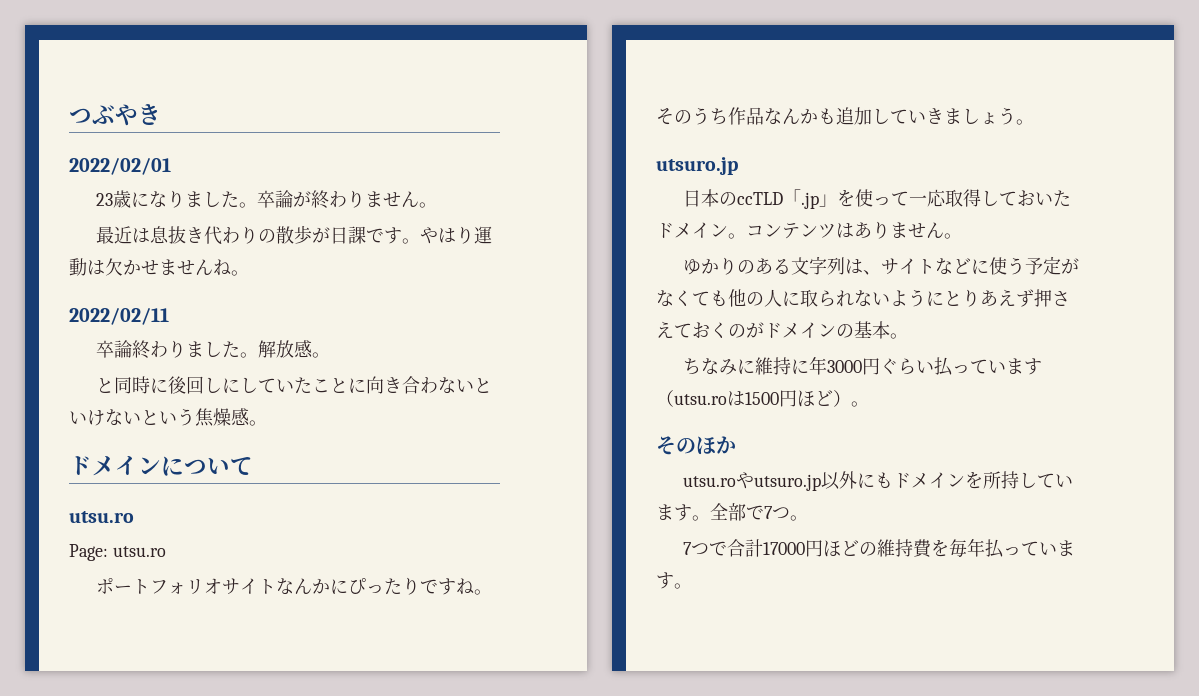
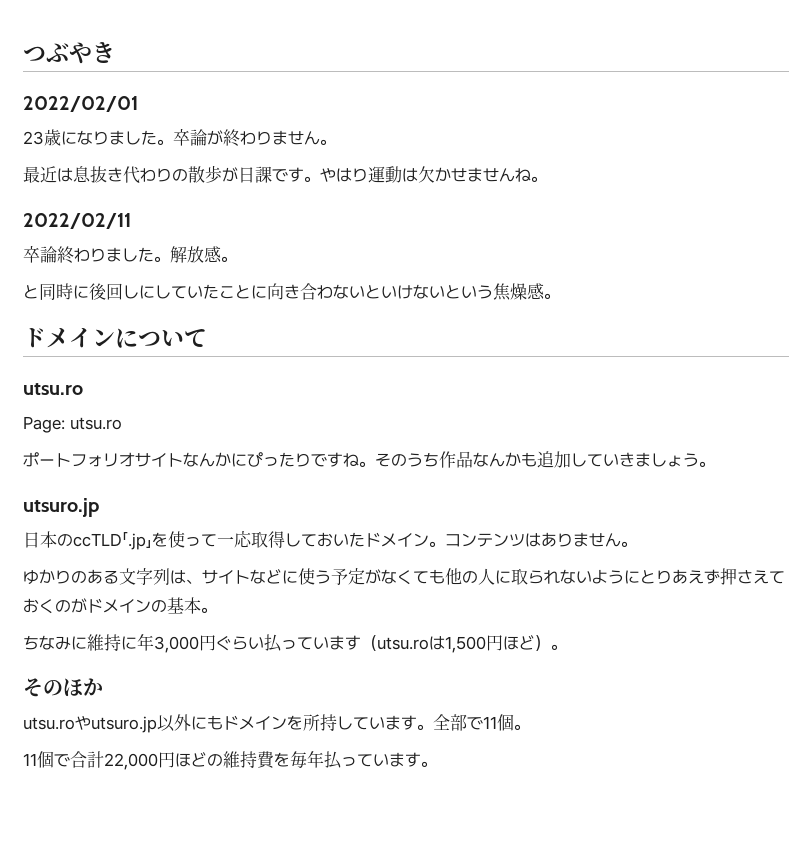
- ちなみに維持に年3000円ぐらい払っています（utsu.roは1500円ほど）。
+ ちなみに維持に年3,000円ぐらい払っています（utsu.roは1,500円ほど）。
- 全部で7つ。
- 7つで合計17000円ほどの維持費を毎年払っています。
+ 全部で11個。
+ 11個で合計22,000円ほどの維持費を毎年払っています。

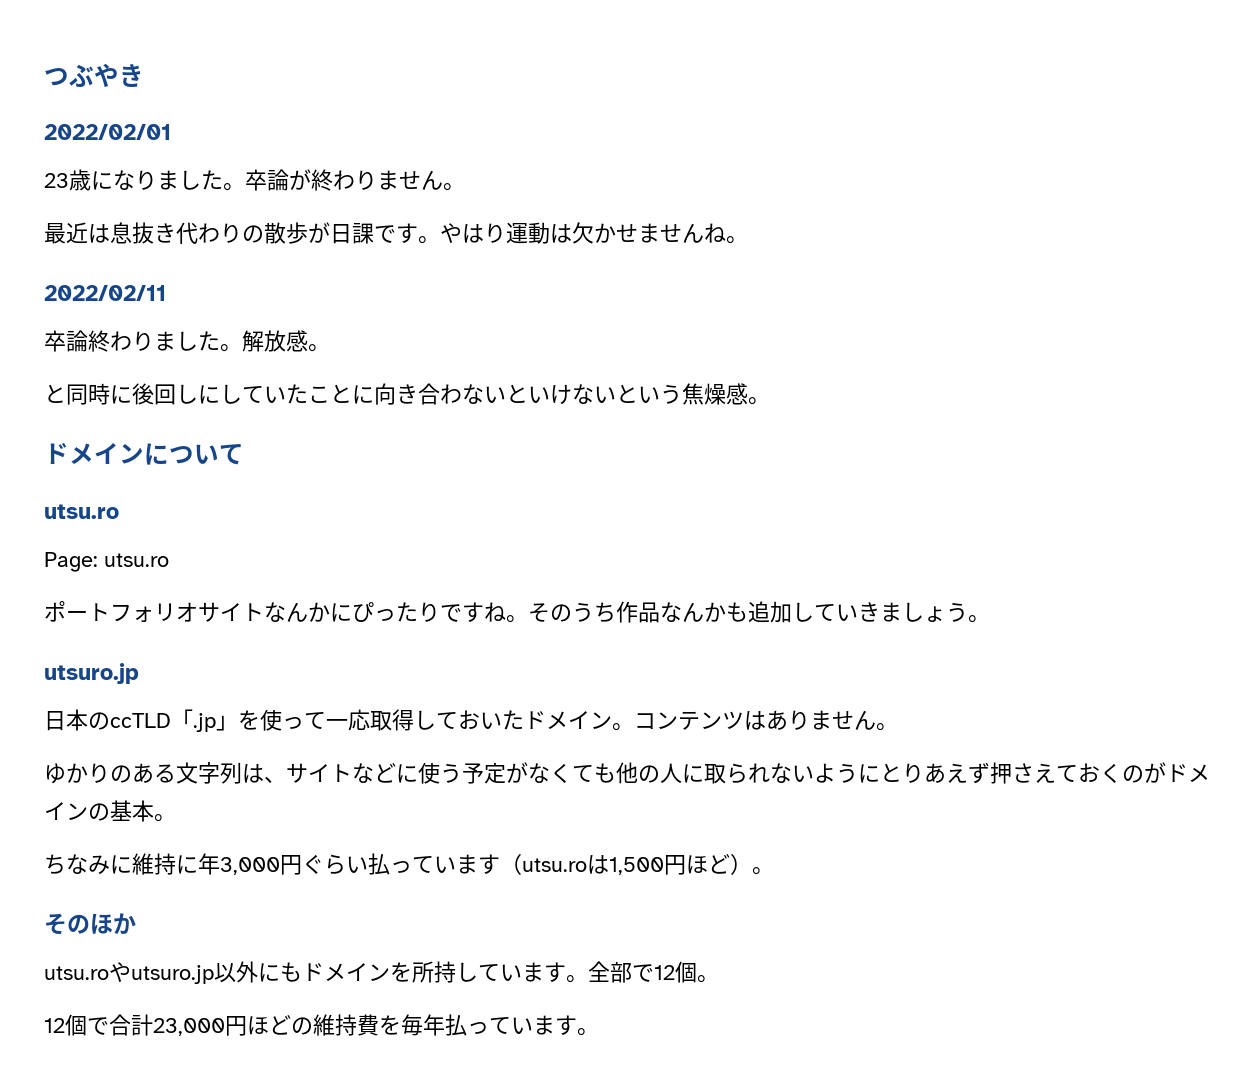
- 全部で11個。
+ 全部で12個。
- 11個で合計22,000円ほどの維持費を毎年払っています。
+ 12個で合計23,000円ほどの維持費を毎年払っています。

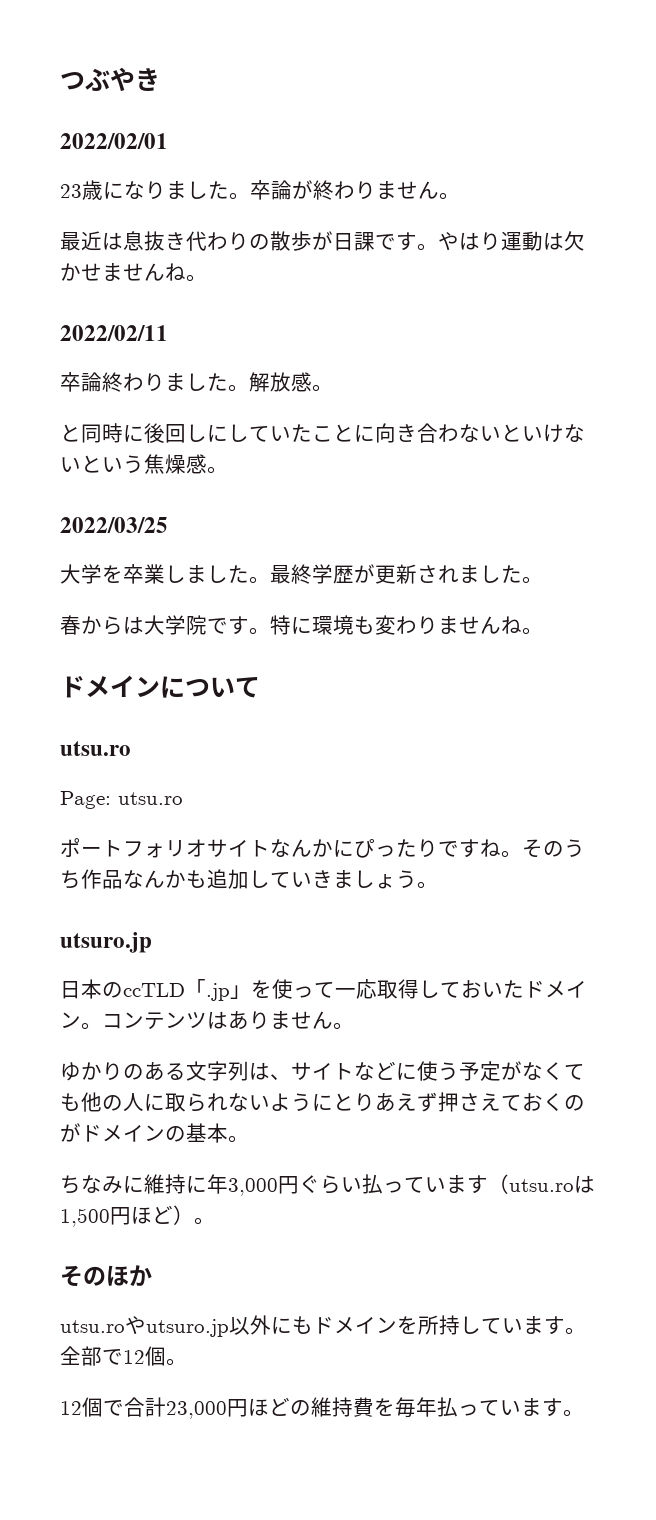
+ 2022/03/25
+ 大学を卒業しました。最終学歴が更新されました。
+ 春からは大学院です。特に環境も変わりませんね。

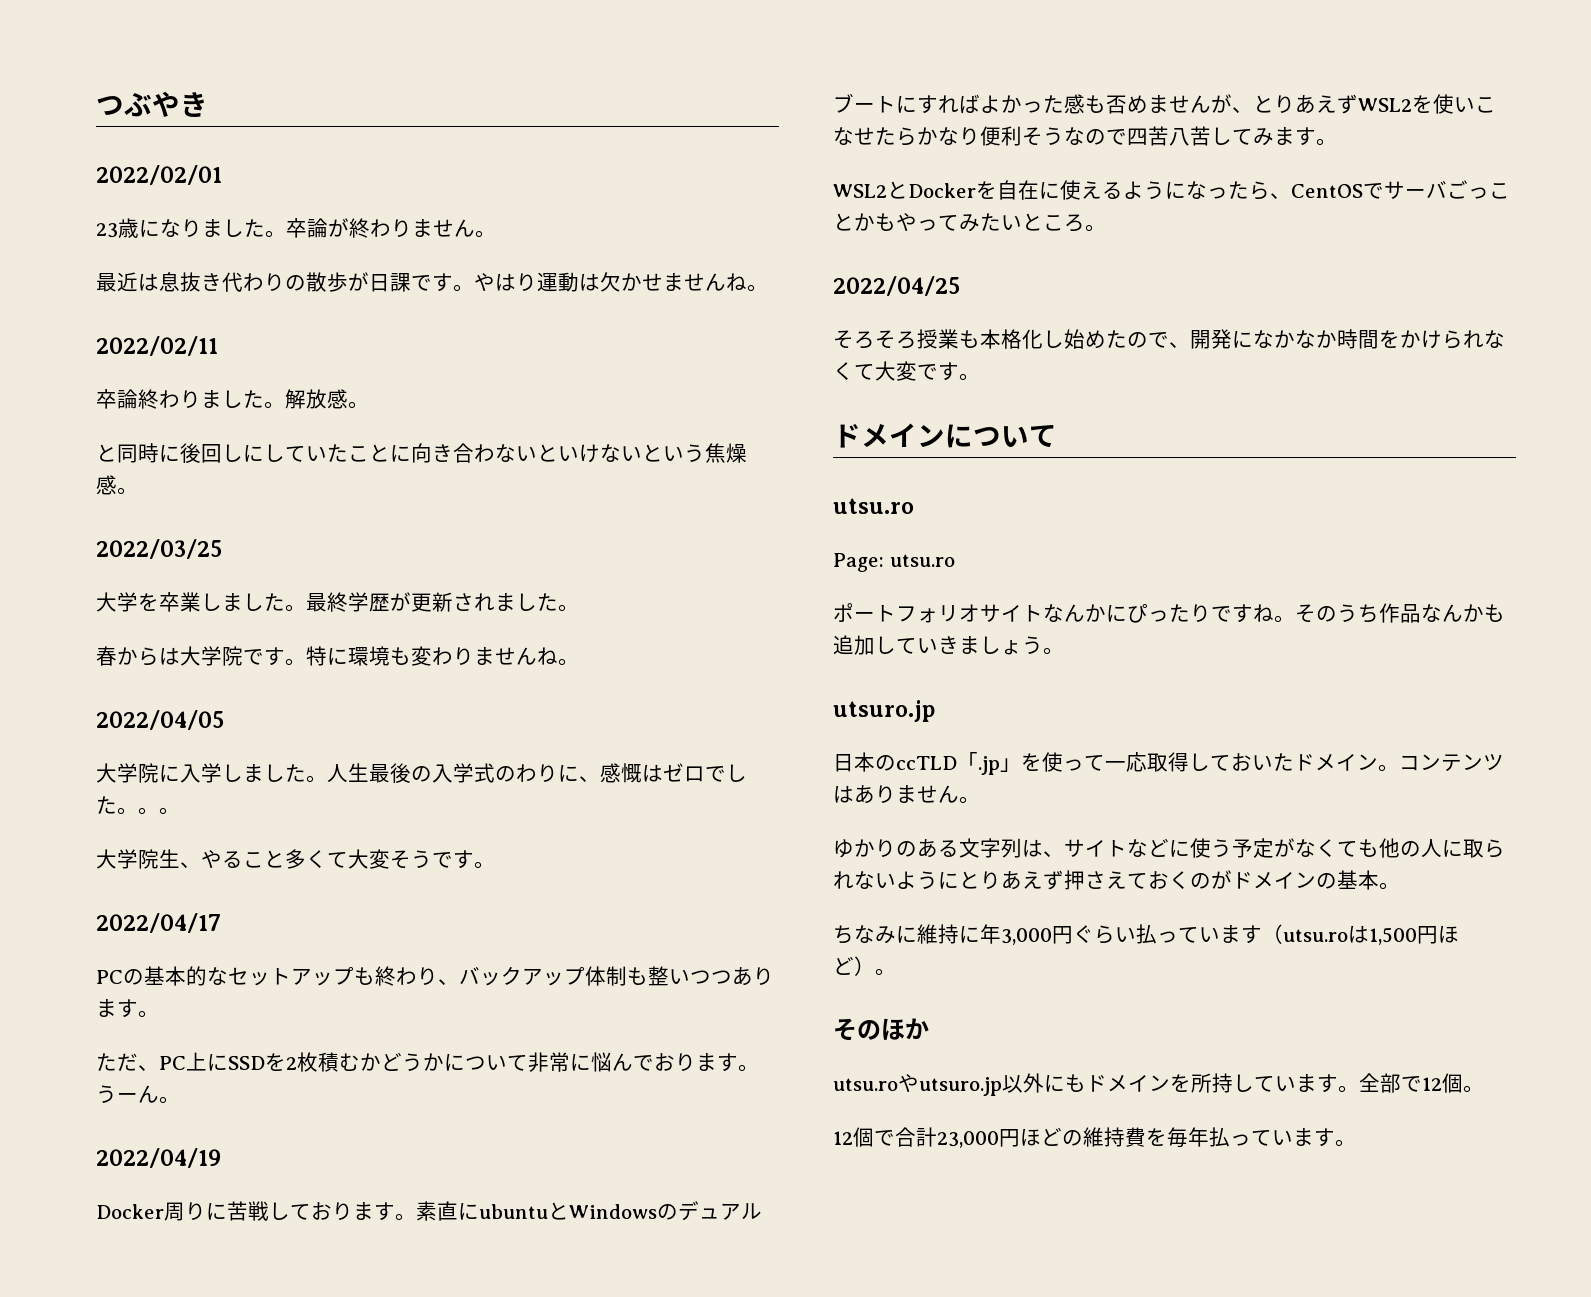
+ 2022/04/05
+ 大学院に入学しました。人生最後の入学式のわりに、感慨はゼロでした。。。
+ 大学院生、やること多くて大変そうです。
+ 2022/04/17
+ PCの基本的なセットアップも終わり、バックアップ体制も整いつつあります。
+ ただ、PC上にSSDを2枚積むかどうかについて非常に悩んでおります。うーん。
+ 2022/04/19
+ Docker周りに苦戦しております。素直にubuntuとWindowsのデュアルブートにすればよかった感も否めませんが、とりあえずWSL2を使いこなせたらかなり便利そうなので四苦八苦してみます。
+ WSL2とDockerを自在に使えるようになったら、CentOSでサーバごっことかもやってみたいところ。
+ 2022/04/25
+ そろそろ授業も本格化し始めたので、開発になかなか時間をかけられなくて大変です。

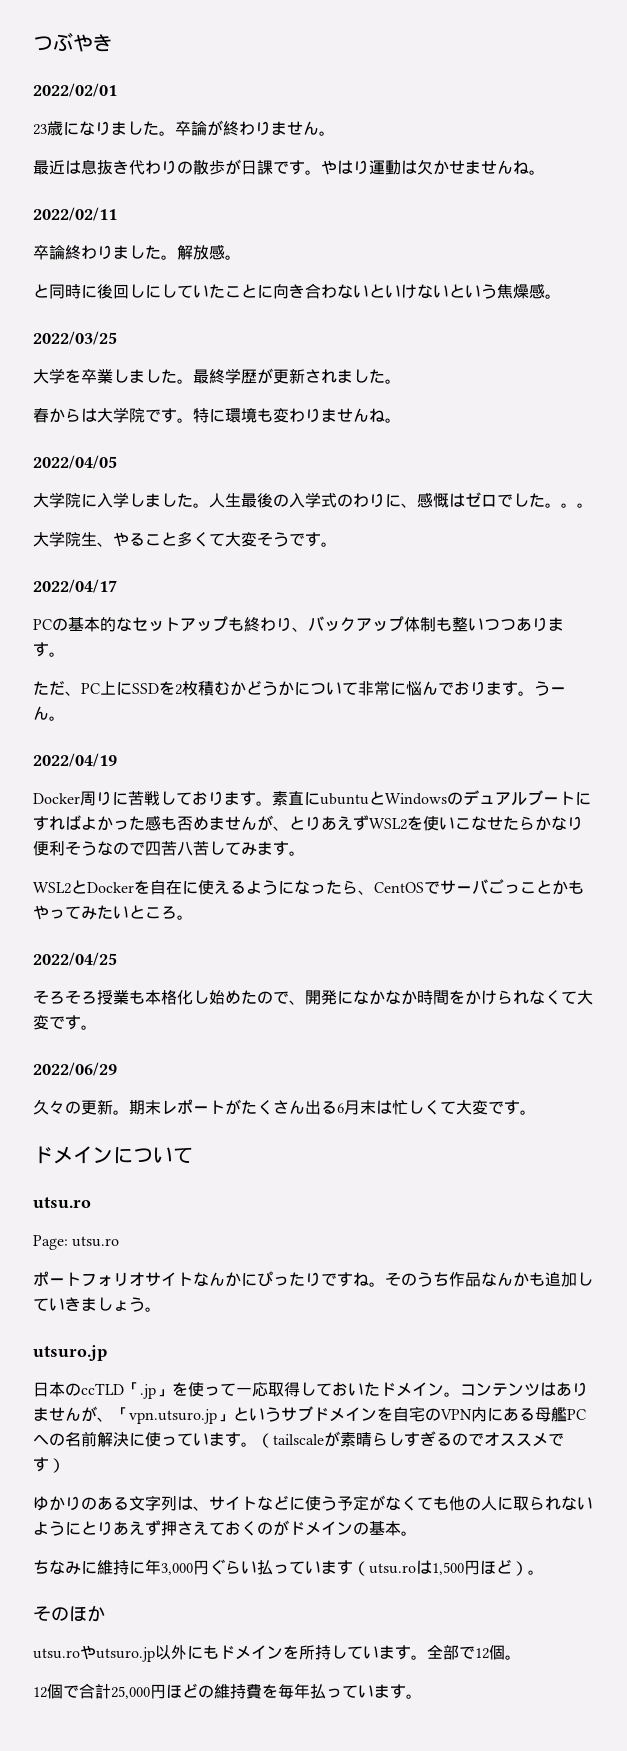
+ 2022/06/29
+ 久々の更新。期末レポートがたくさん出る6月末は忙しくて大変です。
- コンテンツはありません。
+ コンテンツはありませんが、「vpn.utsuro.jp」というサブドメインを自宅のVPN内にある母艦PCへの名前解決に使っています。（tailscaleが素晴らしすぎるのでオススメです）
- 12個で合計23,000円ほどの維持費を毎年払っています。
+ 12個で合計25,000円ほどの維持費を毎年払っています。

